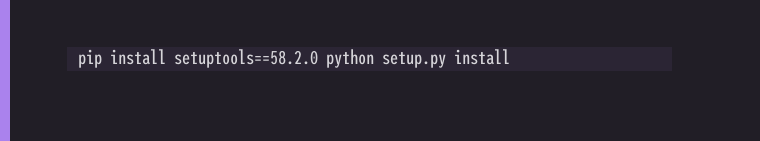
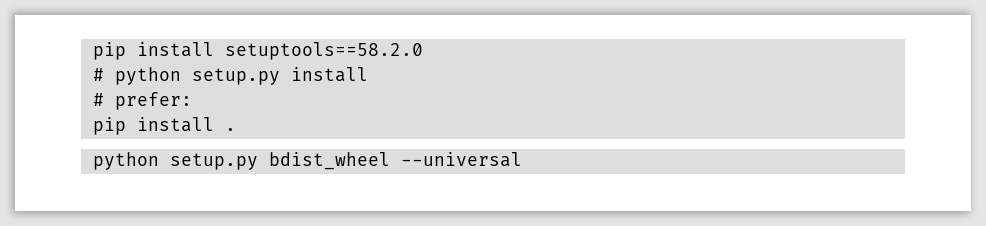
- pip install setuptools==58.2.0 python setup.py install
+ pip install setuptools==58.2.0
+ # python setup.py install
+ # prefer:
+ pip install .
+ python setup.py bdist_wheel --universal

